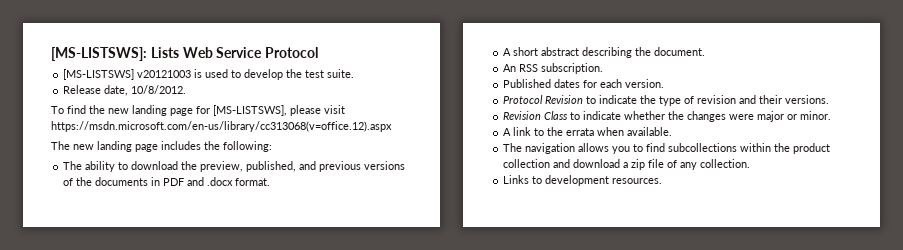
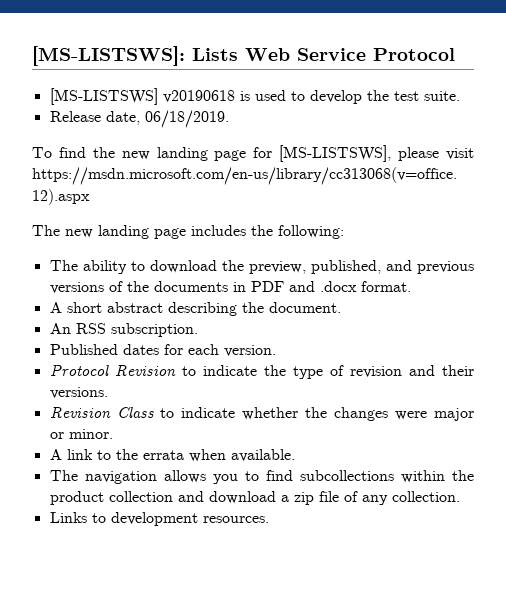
- [MS-LISTSWS] v20121003 is used to develop the test suite.
+ [MS-LISTSWS] v20190618 is used to develop the test suite.
- Release date, 10/8/2012.
+ Release date, 06/18/2019.

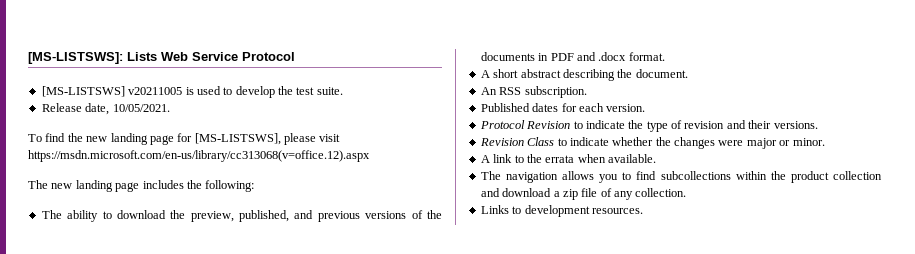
- [MS-LISTSWS] v20190618 is used to develop the test suite.
+ [MS-LISTSWS] v20211005 is used to develop the test suite.
- Release date, 06/18/2019.
+ Release date, 10/05/2021.

